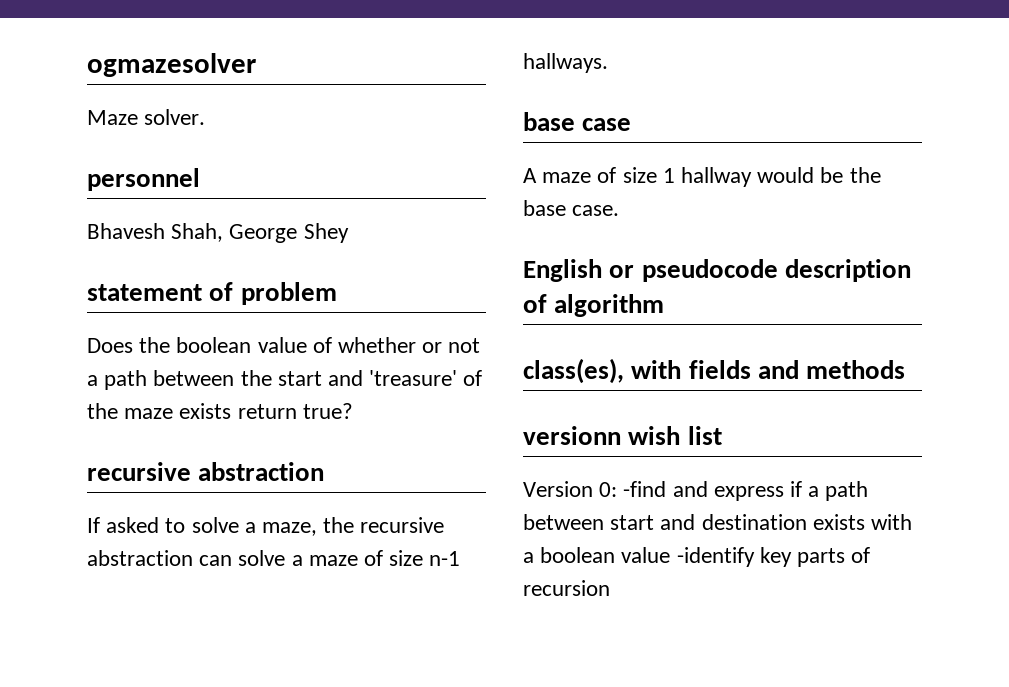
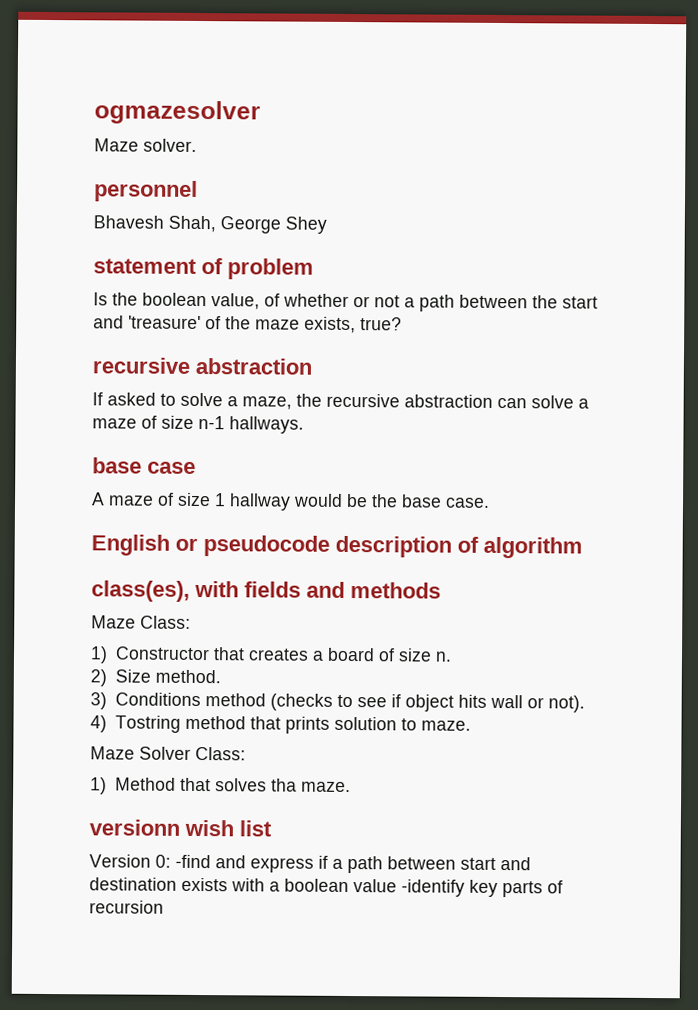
- Does the boolean value of whether or not a path between the start and 'treasure' of the maze exists return true?
+ Is the boolean value, of whether or not a path between the start and 'treasure' of the maze exists, true?
+ Maze Class:
+ 1) Constructor that creates a board of size n.
+ 2) Size method.
+ 3) Conditions method (checks to see if object hits wall or not).
+ 4) Tostring method that prints solution to maze.
+ Maze Solver Class:
+ 1) Method that solves tha maze.

